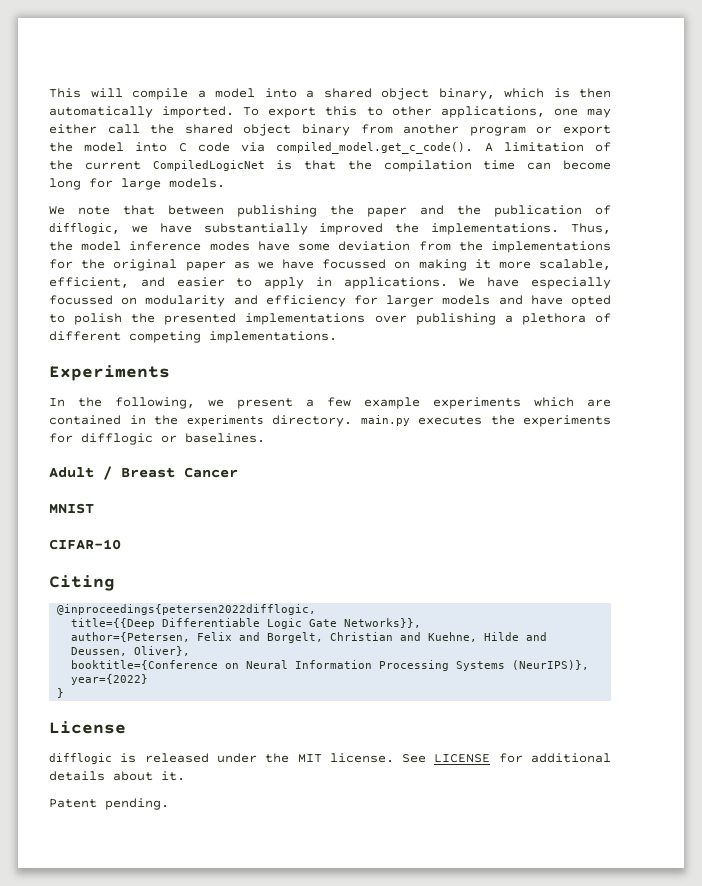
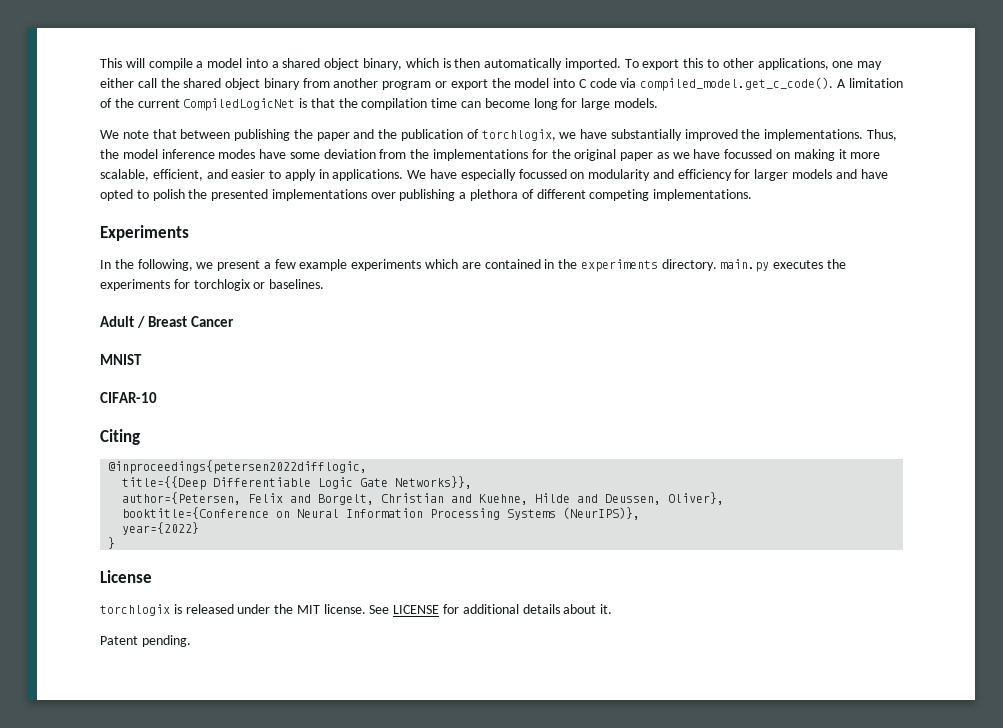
- We note that between publishing the paper and the publication of difflogic, we have substantially improved the implementations.
+ We note that between publishing the paper and the publication of torchlogix, we have substantially improved the implementations.
- In the following, we present a few example experiments which are contained in the experiments directory. main.py executes the experiments for difflogic or baselines.
+ In the following, we present a few example experiments which are contained in the experiments directory. main.py executes the experiments for torchlogix or baselines.
- difflogic is released under the MIT license.
+ torchlogix is released under the MIT license.

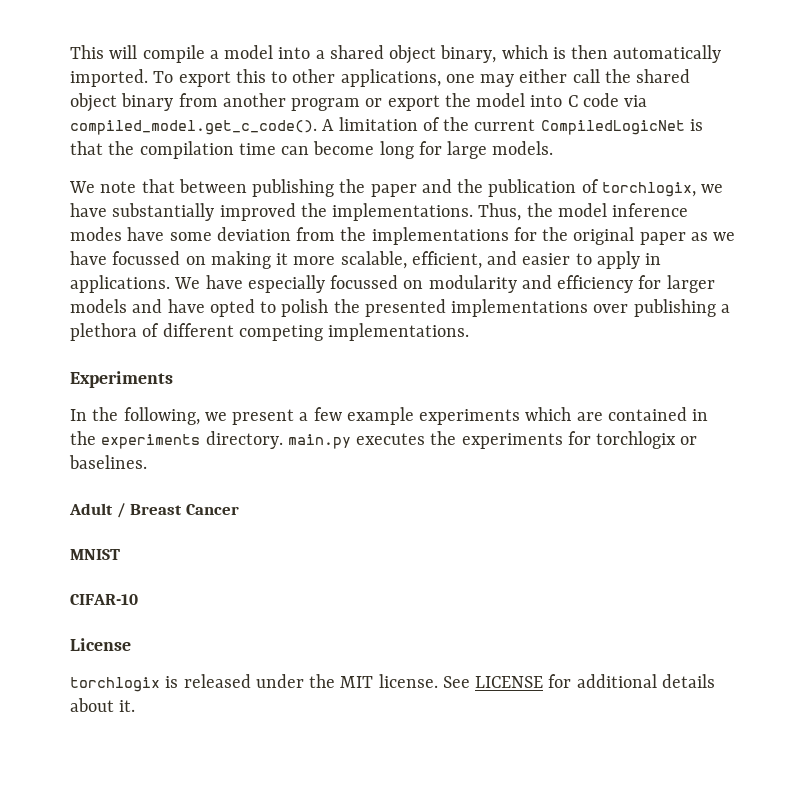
- Citing
- @inproceedings{petersen2022difflogic,
- title={{Deep Differentiable Logic Gate Networks}},
- author={Petersen, Felix and Borgelt, Christian and Kuehne, Hilde and Deussen, Oliver},
- booktitle={Conference on Neural Information Processing Systems (NeurIPS)},
- year={2022}
- }
- Patent pending.

